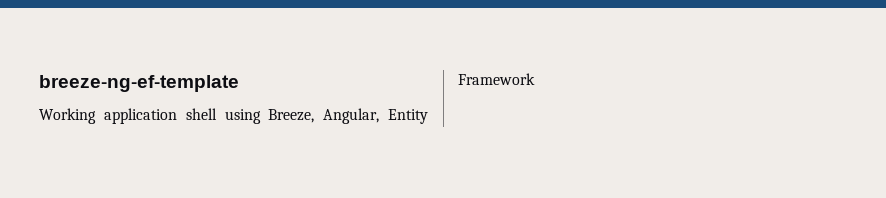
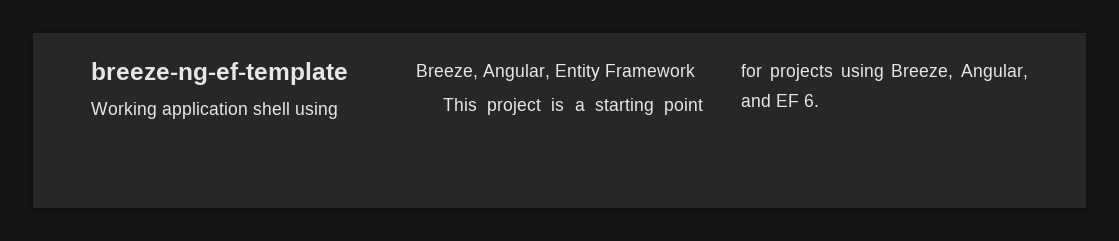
+ This project is a starting point for projects using Breeze, Angular, and EF 6.

